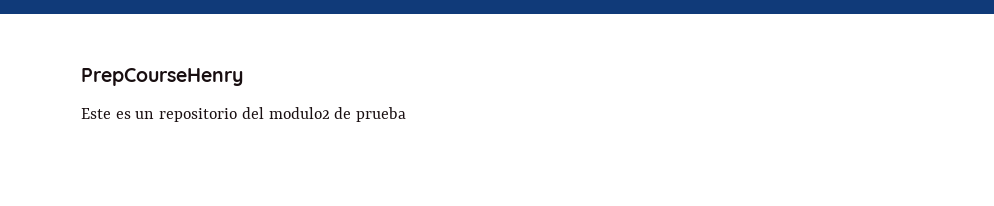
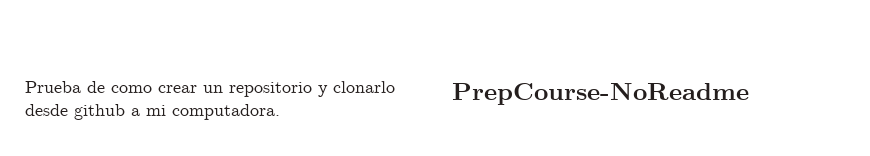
- PrepCourseHenry
- Este es un repositorio del modulo2 de prueba
+ Prueba de como crear un repositorio y clonarlo desde github a mi computadora.
+ PrepCourse-NoReadme

